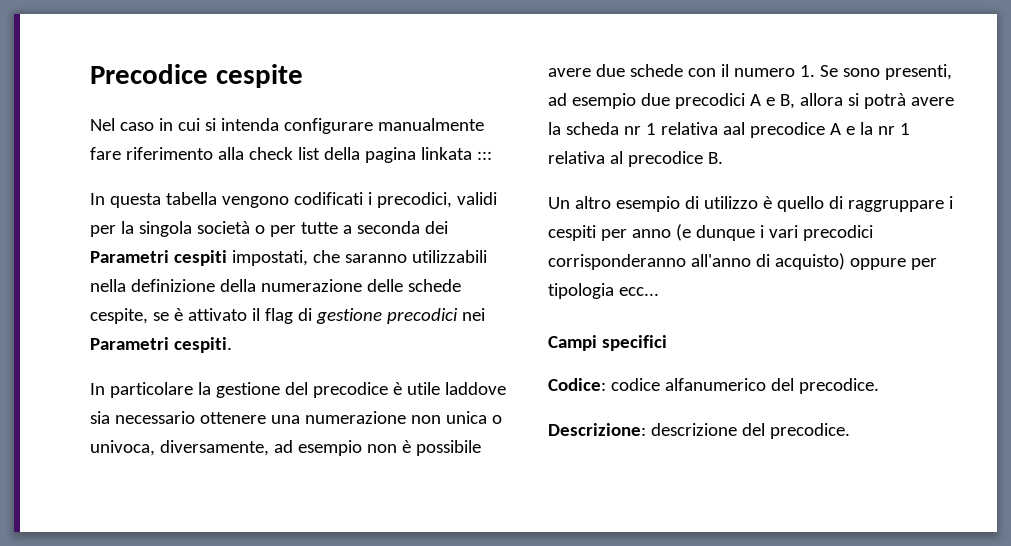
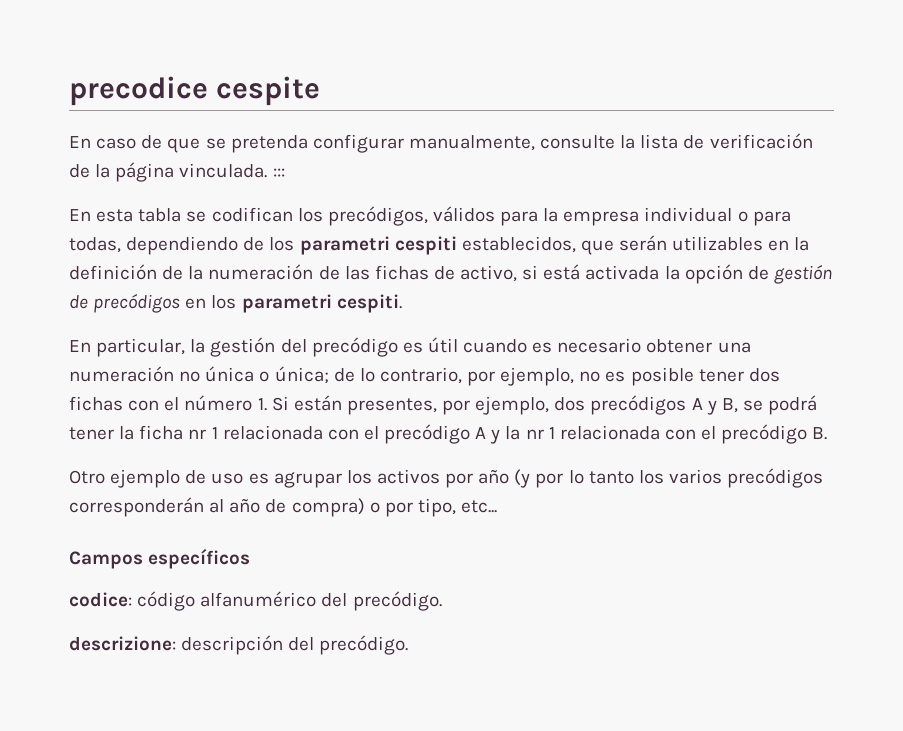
- Precodice cespite
+ precodice cespite
- Nel caso in cui si intenda configurare manualmente fare riferimento alla check list della pagina linkata :::
- In questa tabella vengono codificati i precodici, validi per la singola società o per tutte a seconda dei Parametri cespiti impostati, che saranno utilizzabili nella definizione della numerazione delle schede cespite, se è attivato il flag di gestione precodici nei Parametri cespiti.
- In particolare la gestione del precodice è utile laddove sia necessario ottenere una numerazione non unica o univoca, diversamente, ad esempio non è possibile avere due schede con il numero 1. Se sono presenti, ad esempio due precodici A e B, allora si potrà avere la scheda nr 1 relativa aal precodice A e la nr 1 relativa al precodice B.
- Un altro esempio di utilizzo è quello di raggruppare i cespiti per anno (e dunque i vari precodici corrisponderanno all'anno di acquisto) oppure per tipologia ecc...
- Campi specifici
- Codice: codice alfanumerico del precodice.
- Descrizione: descrizione del precodice.
+ En caso de que se pretenda configurar manualmente, consulte la lista de verificación de la página vinculada. :::
+ En esta tabla se codifican los precódigos, válidos para la empresa individual o para todas, dependiendo de los parametri cespiti establecidos, que serán utilizables en la definición de la numeración de las fichas de activo, si está activada la opción de gestión de precódigos en los parametri cespiti.
+ En particular, la gestión del precódigo es útil cuando es necesario obtener una numeración no única o única; de lo contrario, por ejemplo, no es posible tener dos fichas con el número 1. Si están presentes, por ejemplo, dos precódigos A y B, se podrá tener la ficha nr 1 relacionada con el precódigo A y la nr 1 relacionada con el precódigo B.
+ Otro ejemplo de uso es agrupar los activos por año (y por lo tanto los varios precódigos corresponderán al año de compra) o por tipo, etc...
+ Campos específicos
+ codice: código alfanumérico del precódigo.
+ descrizione: descripción del precódigo.

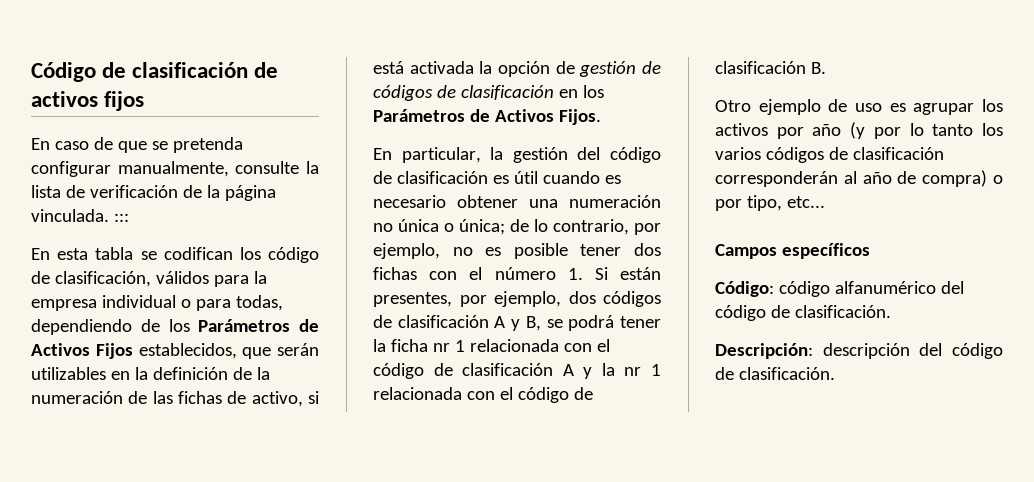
- precodice cespite
+ Código de clasificación de activos fijos
- En esta tabla se codifican los precódigos, válidos para la empresa individual o para todas, dependiendo de los parametri cespiti establecidos, que serán utilizables en la definición de la numeración de las fichas de activo, si está activada la opción de gestión de precódigos en los parametri cespiti.
+ En esta tabla se codifican los código de clasificación, válidos para la empresa individual o para todas, dependiendo de los Parámetros de Activos Fijos establecidos, que serán utilizables en la definición de la numeración de las fichas de activo, si está activada la opción de gestión de códigos de clasificación en los Parámetros de Activos Fijos.
- En particular, la gestión del precódigo es útil cuando es necesario obtener una numeración no única o única; de lo contrario, por ejemplo, no es posible tener dos fichas con el número 1. Si están presentes, por ejemplo, dos precódigos A y B, se podrá tener la ficha nr 1 relacionada con el precódigo A y la nr 1 relacionada con el precódigo B.
+ En particular, la gestión del código de clasificación es útil cuando es necesario obtener una numeración no única o única; de lo contrario, por ejemplo, no es posible tener dos fichas con el número 1. Si están presentes, por ejemplo, dos códigos de clasificación A y B, se podrá tener la ficha nr 1 relacionada con el código de clasificación A y la nr 1 relacionada con el código de clasificación B.
- Otro ejemplo de uso es agrupar los activos por año (y por lo tanto los varios precódigos corresponderán al año de compra) o por tipo, etc...
+ Otro ejemplo de uso es agrupar los activos por año (y por lo tanto los varios códigos de clasificación corresponderán al año de compra) o por tipo, etc...
- codice: código alfanumérico del precódigo.
- descrizione: descripción del precódigo.
+ Código: código alfanumérico del código de clasificación.
+ Descripción: descripción del código de clasificación.

